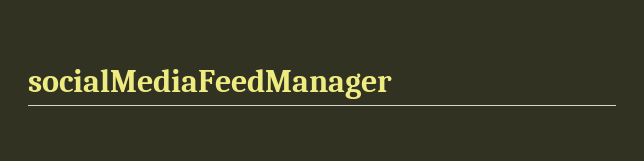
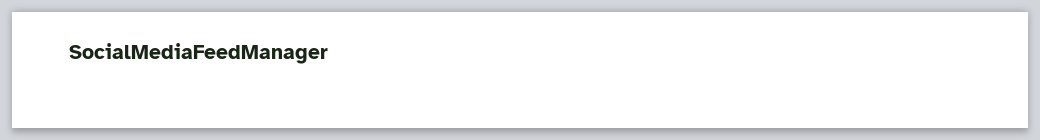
- socialMediaFeedManager
+ SocialMediaFeedManager

